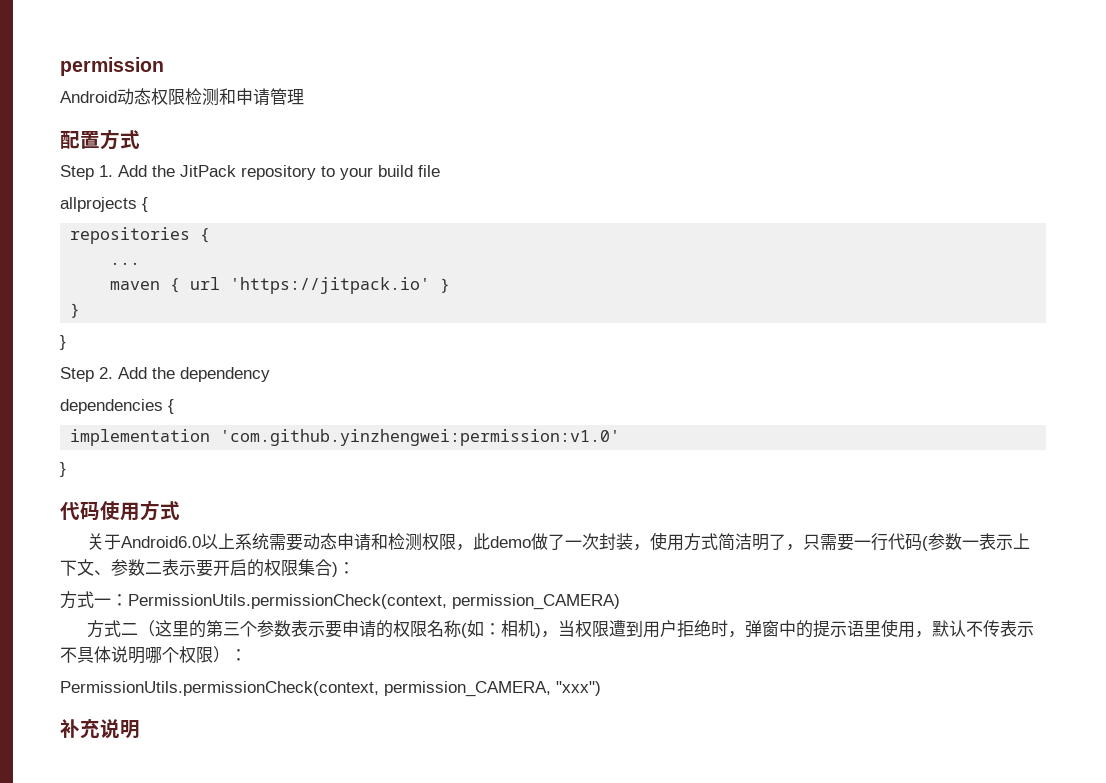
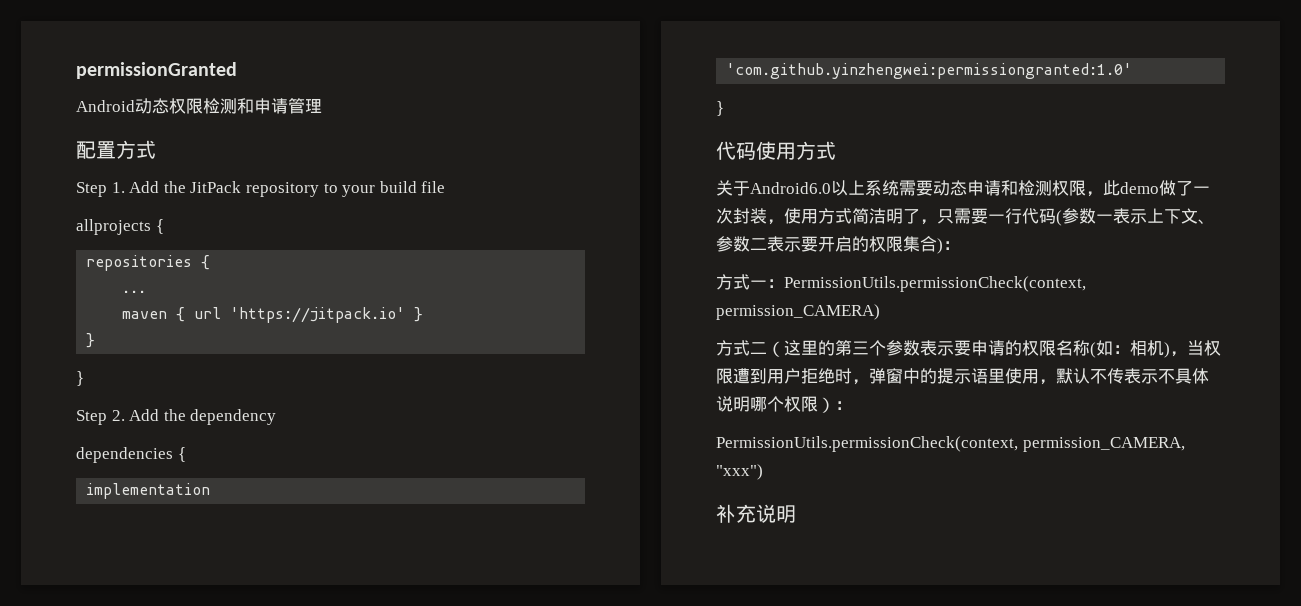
- permission
+ permissionGranted
- implementation 'com.github.yinzhengwei:permission:v1.0'
+ implementation 'com.github.yinzhengwei:permissiongranted:1.0'

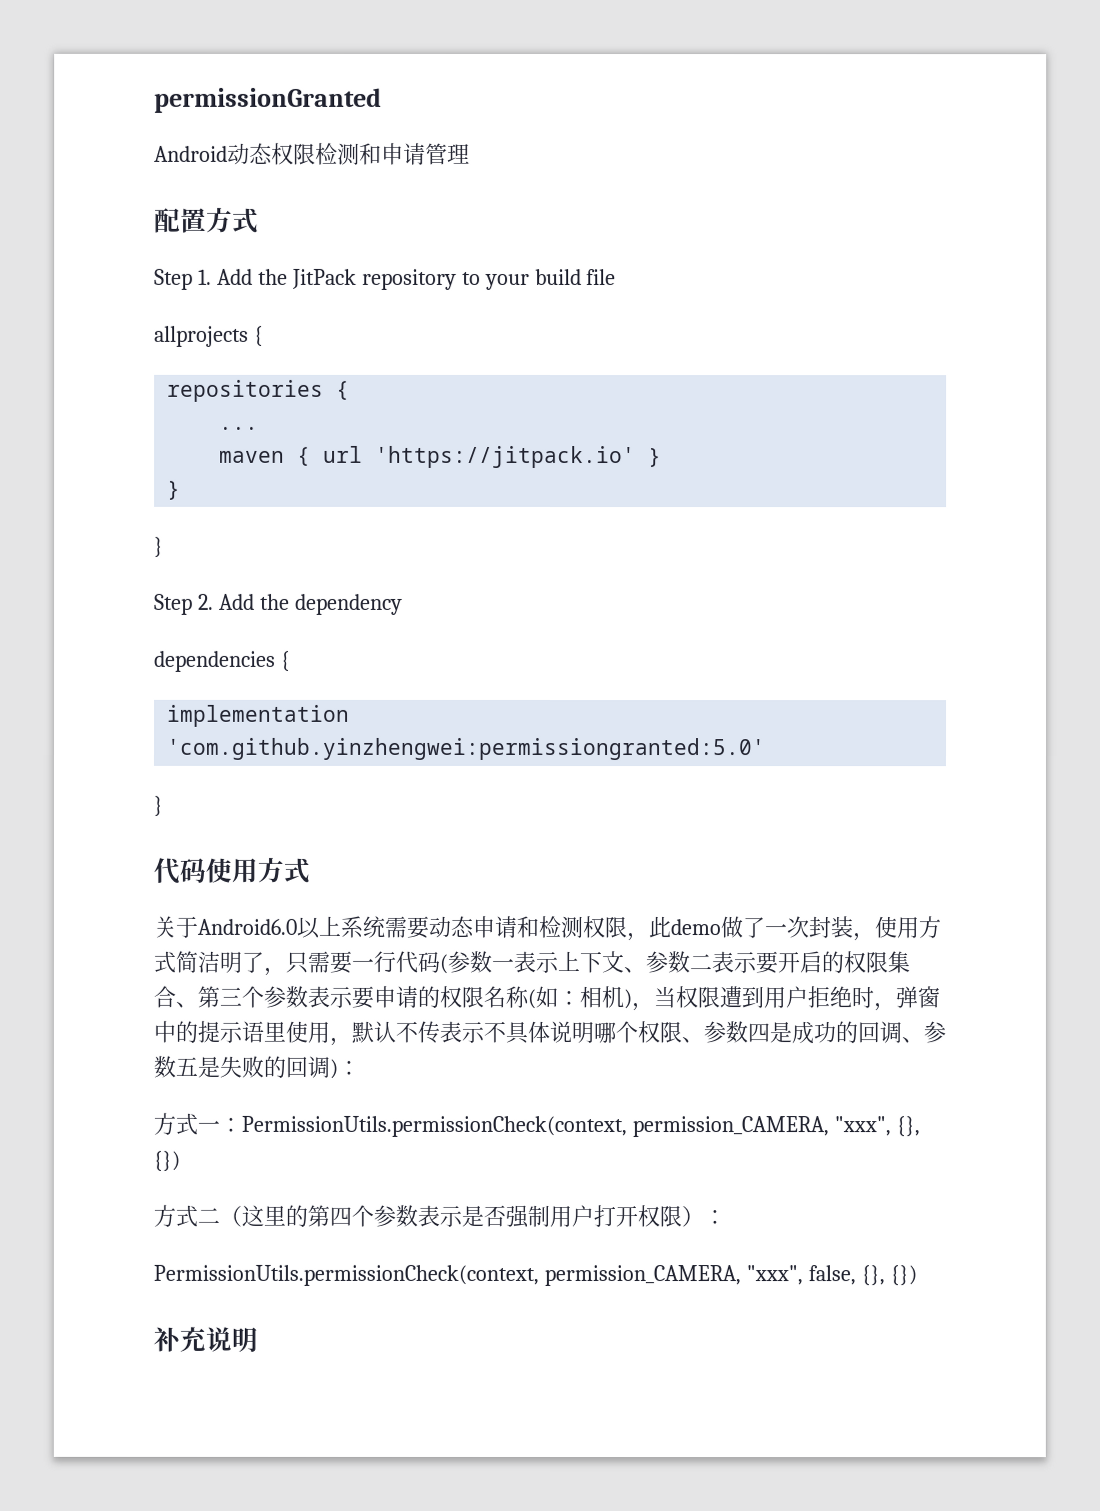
- implementation 'com.github.yinzhengwei:permissiongranted:1.0'
+ implementation 'com.github.yinzhengwei:permissiongranted:5.0'
- 关于Android6.0以上系统需要动态申请和检测权限，此demo做了一次封装，使用方式简洁明了，只需要一行代码(参数一表示上下文、参数二表示要开启的权限集合)：
- 方式一：PermissionUtils.permissionCheck(context, permission_CAMERA)
- 方式二（这里的第三个参数表示要申请的权限名称(如：
+ 关于Android6.0以上系统需要动态申请和检测权限，此demo做了一次封装，使用方式简洁明了，只需要一行代码(参数一表示上下文、参数二表示要开启的权限集合、第三个参数表示要申请的权限名称(如：
- 相机)，当权限遭到用户拒绝时，弹窗中的提示语里使用，默认不传表示不具体说明哪个权限）：
+ 相机)，当权限遭到用户拒绝时，弹窗中的提示语里使用，默认不传表示不具体说明哪个权限、参数四是成功的回调、参数五是失败的回调)：
+ 方式一：PermissionUtils.permissionCheck(context, permission_CAMERA, "xxx", {}, {})
+ 方式二（这里的第四个参数表示是否强制用户打开权限）：
- PermissionUtils.permissionCheck(context, permission_CAMERA, "xxx")
+ PermissionUtils.permissionCheck(context, permission_CAMERA, "xxx", false, {}, {})

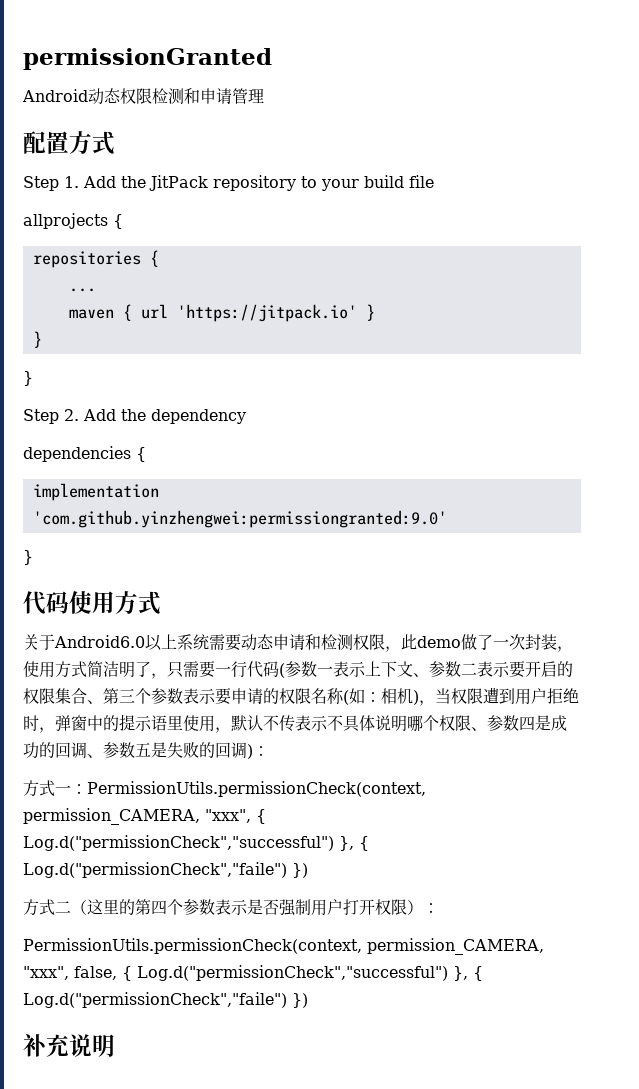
- implementation 'com.github.yinzhengwei:permissiongranted:5.0'
+ implementation 'com.github.yinzhengwei:permissiongranted:9.0'
- 方式一：PermissionUtils.permissionCheck(context, permission_CAMERA, "xxx", {}, {})
+ 方式一：PermissionUtils.permissionCheck(context, permission_CAMERA, "xxx", { Log.d("permissionCheck","successful") }, { Log.d("permissionCheck","faile") })
- PermissionUtils.permissionCheck(context, permission_CAMERA, "xxx", false, {}, {})
+ PermissionUtils.permissionCheck(context, permission_CAMERA, "xxx", false, { Log.d("permissionCheck","successful") }, { Log.d("permissionCheck","faile") })

